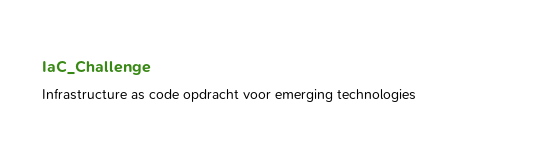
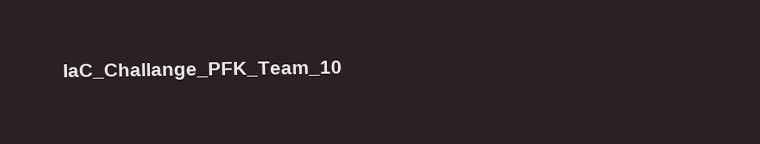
- IaC_Challenge
- Infrastructure as code opdracht voor emerging technologies
+ IaC_Challange_PFK_Team_10

